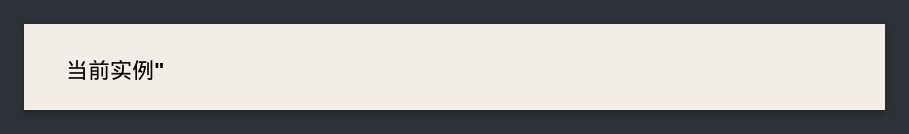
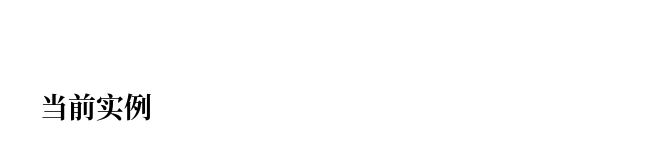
- 当前实例"
+ 当前实例

